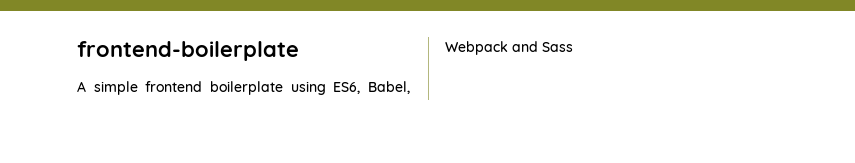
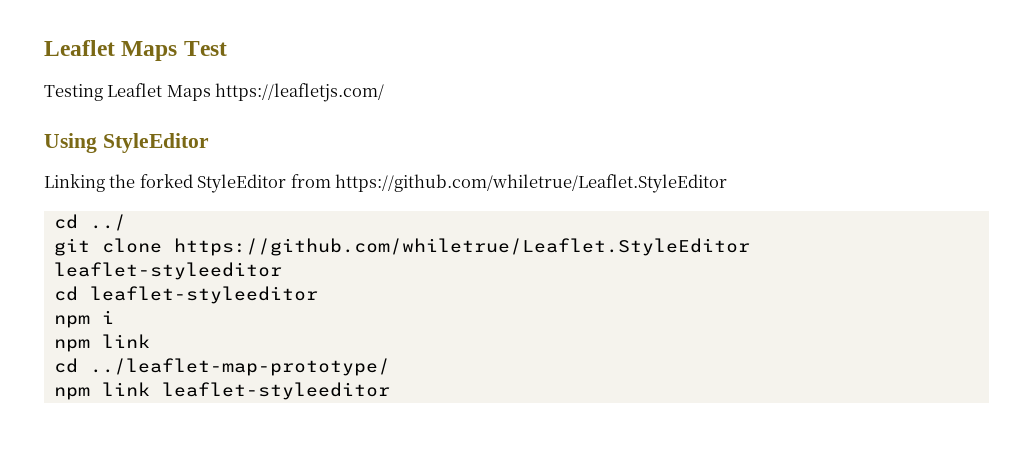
- frontend-boilerplate
- A simple frontend boilerplate using ES6, Babel, Webpack and Sass
+ Leaflet Maps Test
+ Testing Leaflet Maps https://leafletjs.com/
+ Using StyleEditor
+ Linking the forked StyleEditor from https://github.com/whiletrue/Leaflet.StyleEditor
+ cd ../
+ git clone https://github.com/whiletrue/Leaflet.StyleEditor leaflet-styleeditor
+ cd leaflet-styleeditor
+ npm i
+ npm link
+ cd ../leaflet-map-prototype/
+ npm link leaflet-styleeditor

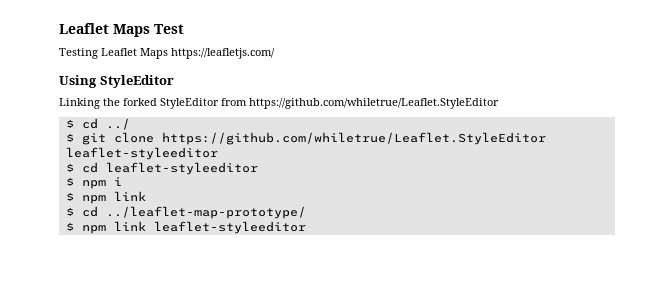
- cd ../
+ $ cd ../
- git clone https://github.com/whiletrue/Leaflet.StyleEditor leaflet-styleeditor
+ $ git clone https://github.com/whiletrue/Leaflet.StyleEditor leaflet-styleeditor
- cd leaflet-styleeditor
+ $ cd leaflet-styleeditor
- npm i
- npm link
+ $ npm i
+ $ npm link
- cd ../leaflet-map-prototype/
+ $ cd ../leaflet-map-prototype/
- npm link leaflet-styleeditor
+ $ npm link leaflet-styleeditor

